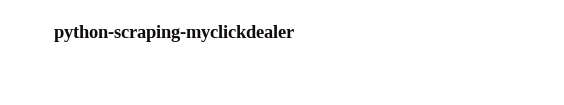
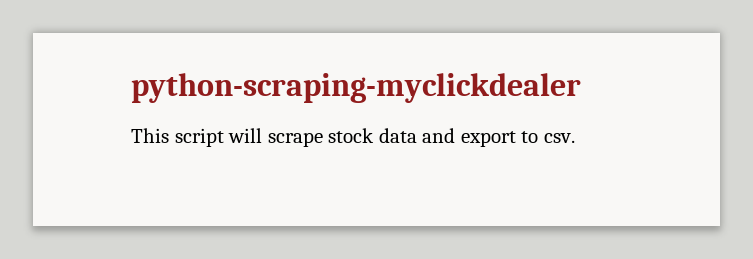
+ This script will scrape stock data and export to csv.

